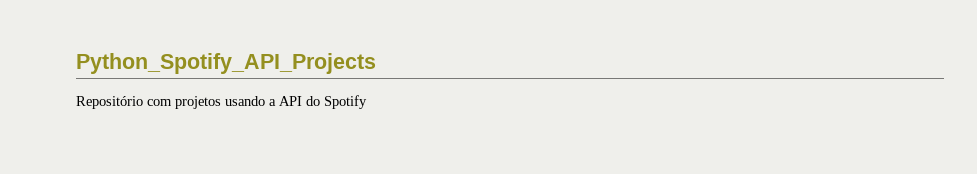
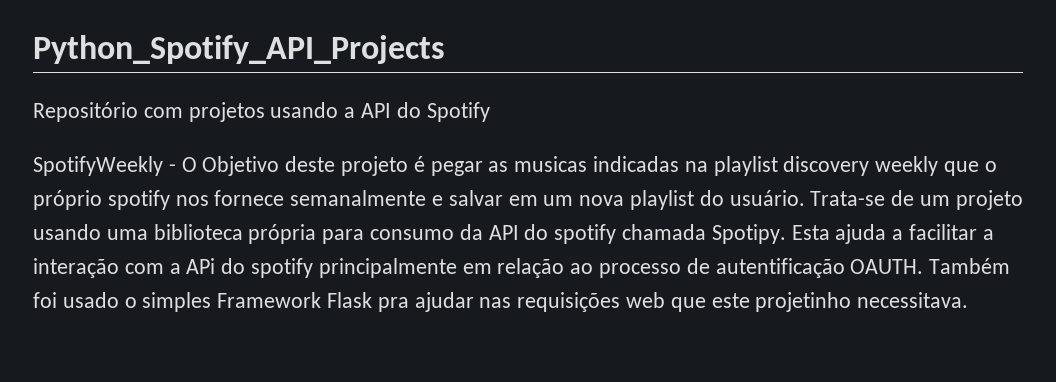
+ SpotifyWeekly - O Objetivo deste projeto é pegar as musicas indicadas na playlist discovery weekly que o próprio spotify nos fornece semanalmente e salvar em um nova playlist do usuário. Trata-se de um projeto usando uma biblioteca própria para consumo da API do spotify chamada Spotipy. Esta ajuda a facilitar a interação com a APi do spotify principalmente em relação ao processo de autentificação OAUTH. Também foi usado o simples Framework Flask pra ajudar nas requisições web que este projetinho necessitava.

